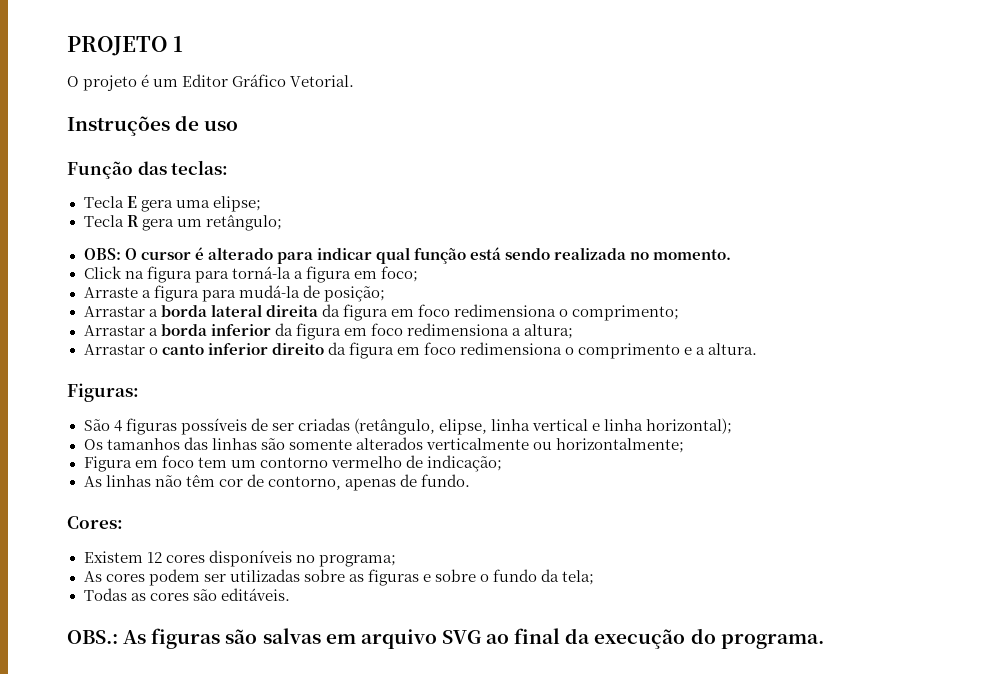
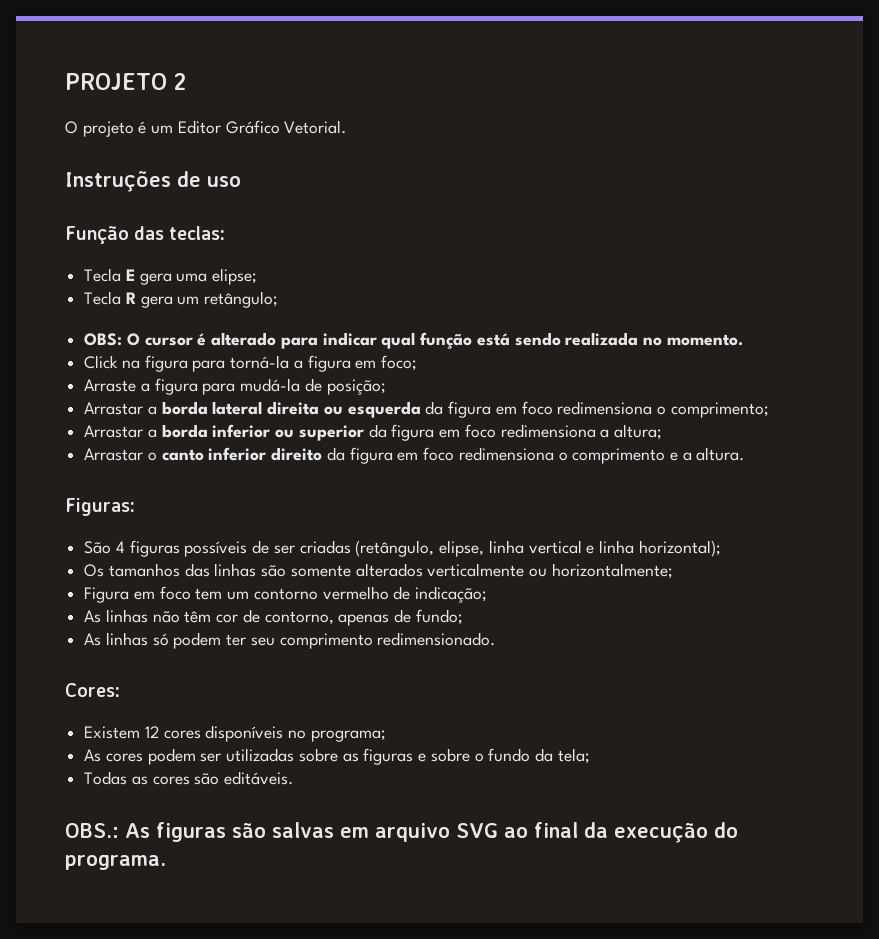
- PROJETO 1
+ PROJETO 2
- Arrastar a borda lateral direita da figura em foco redimensiona o comprimento;
+ Arrastar a borda lateral direita ou esquerda da figura em foco redimensiona o comprimento;
- Arrastar a borda inferior da figura em foco redimensiona a altura;
+ Arrastar a borda inferior ou superior da figura em foco redimensiona a altura;
- As linhas não têm cor de contorno, apenas de fundo.
+ As linhas não têm cor de contorno, apenas de fundo;
+ As linhas só podem ter seu comprimento redimensionado.

